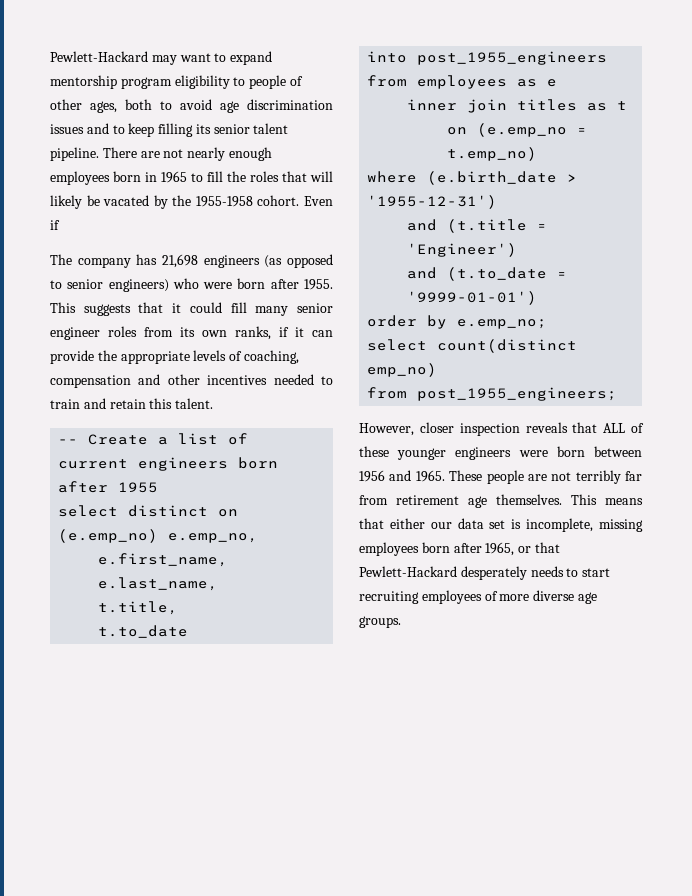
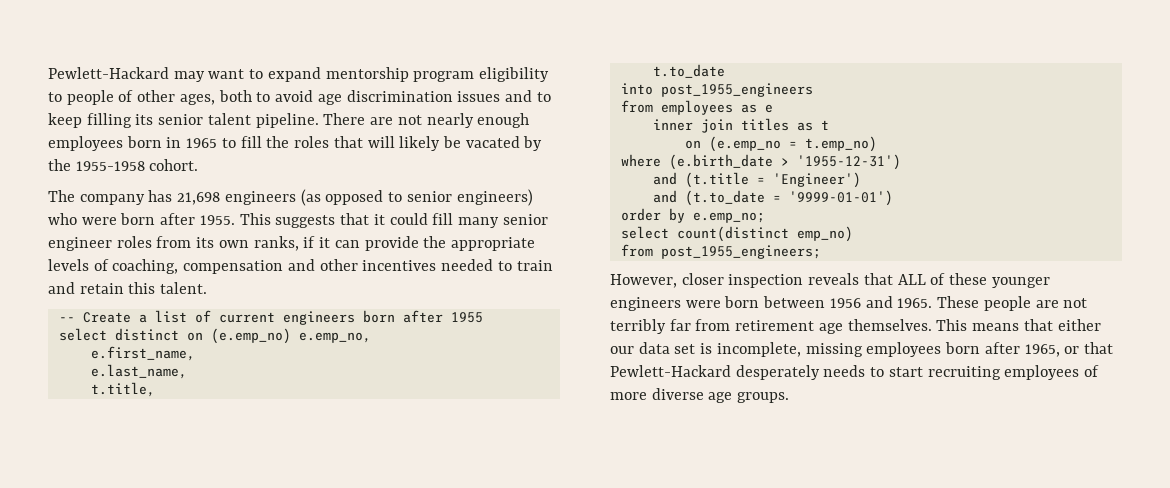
- Even if

